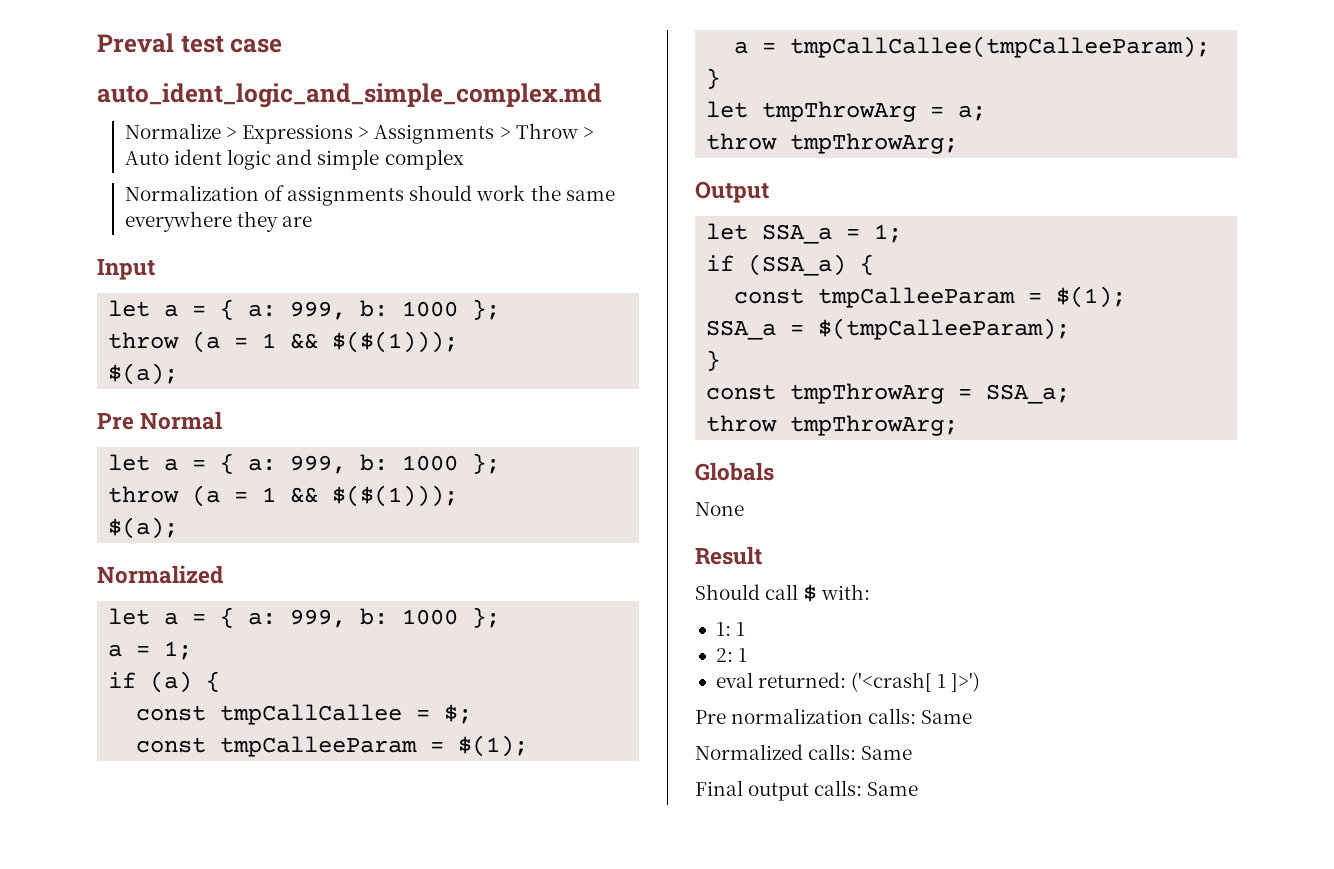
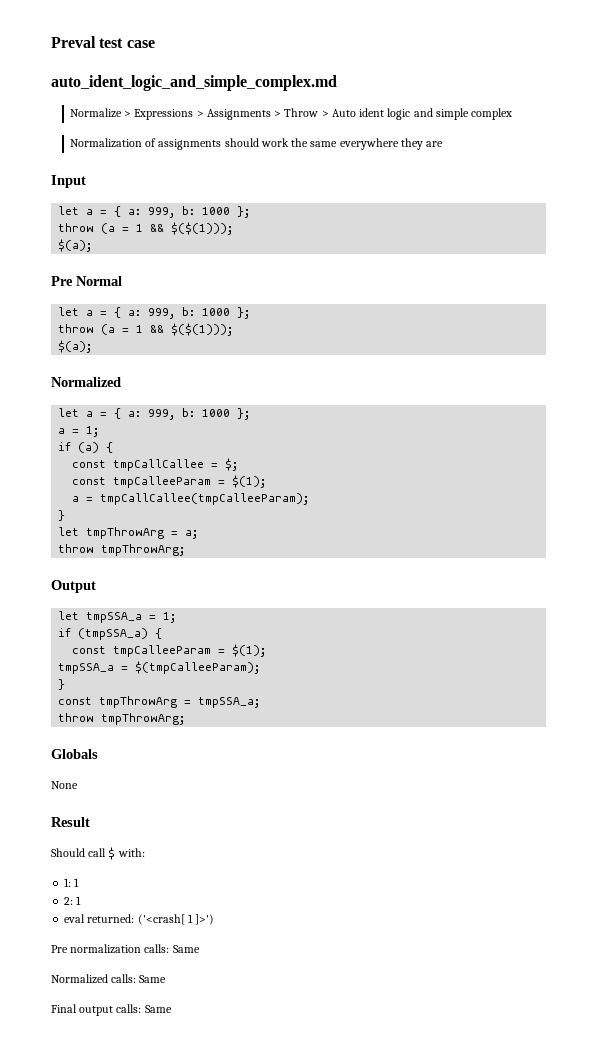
- let SSA_a = 1;
- if (SSA_a) {
+ let tmpSSA_a = 1;
+ if (tmpSSA_a) {
- SSA_a = $(tmpCalleeParam);
+ tmpSSA_a = $(tmpCalleeParam);
- const tmpThrowArg = SSA_a;
+ const tmpThrowArg = tmpSSA_a;

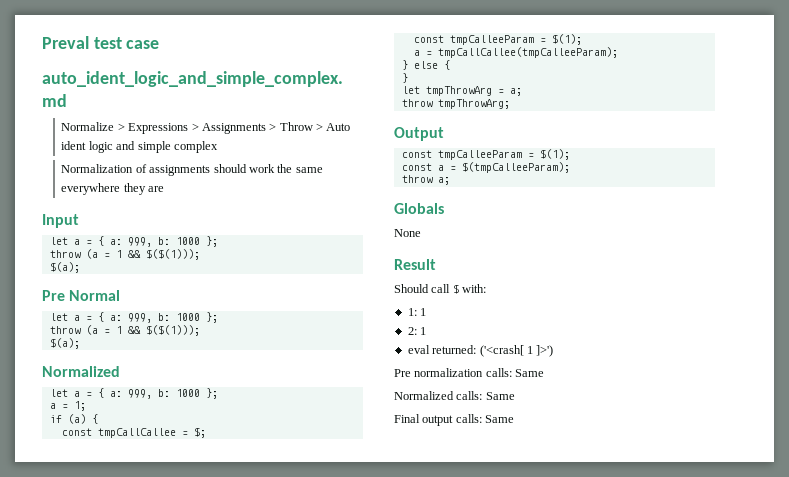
+ } else {
  Output
- let tmpSSA_a = 1;
- if (tmpSSA_a) {
  const tmpCalleeParam = $(1);
- tmpSSA_a = $(tmpCalleeParam);
- }
- const tmpThrowArg = tmpSSA_a;
- throw tmpThrowArg;
+ const a = $(tmpCalleeParam);
+ throw a;

